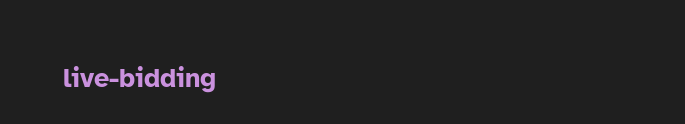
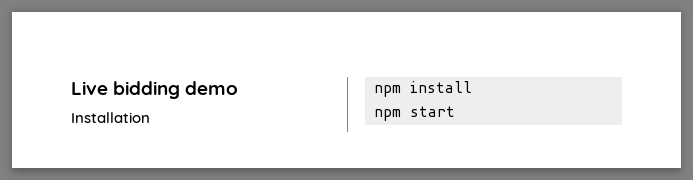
- live-bidding
+ Live bidding demo
+ Installation
+ npm install
+ npm start

